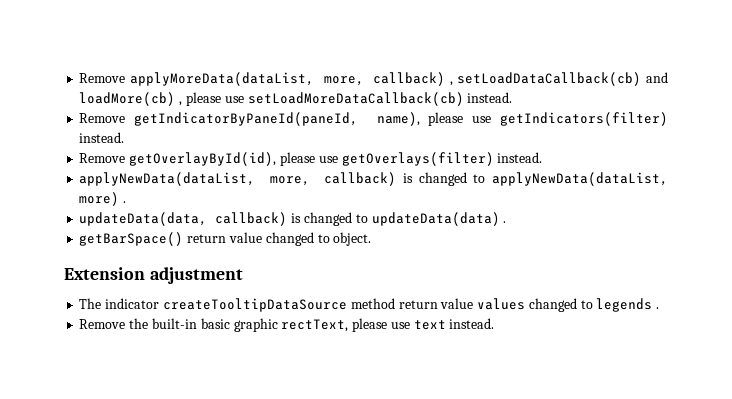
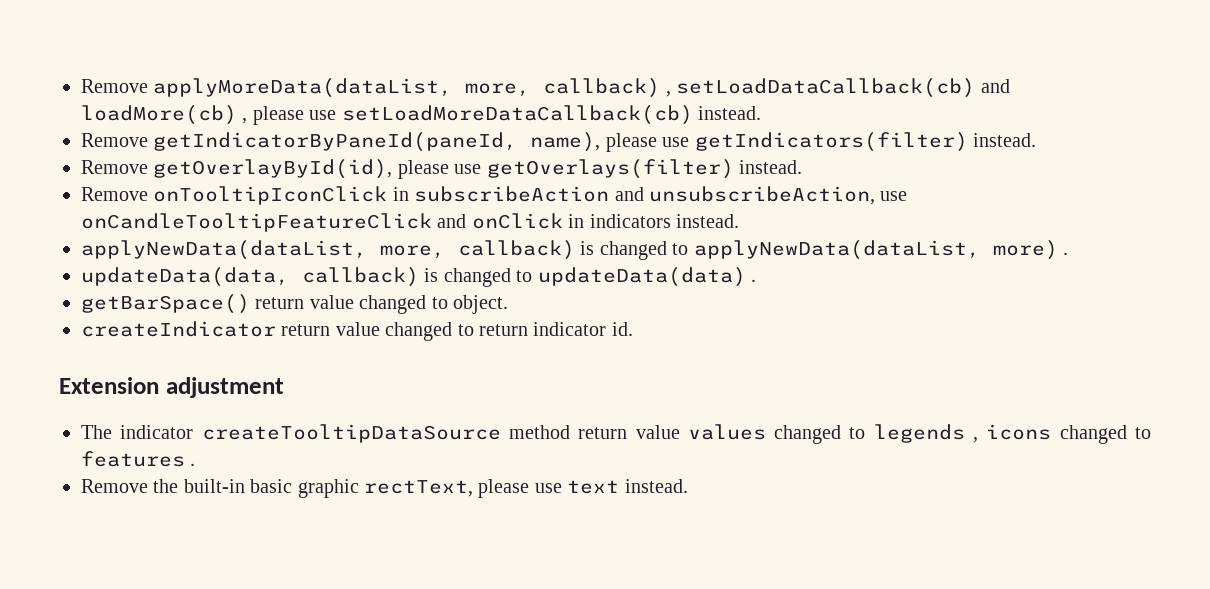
+ Remove onTooltipIconClick in subscribeAction and unsubscribeAction, use onCandleTooltipFeatureClick and onClick in indicators instead.
+ createIndicator return value changed to return indicator id.
- The indicator createTooltipDataSource method return value values changed to legends .
+ The indicator createTooltipDataSource method return value values changed to legends , icons changed to features .

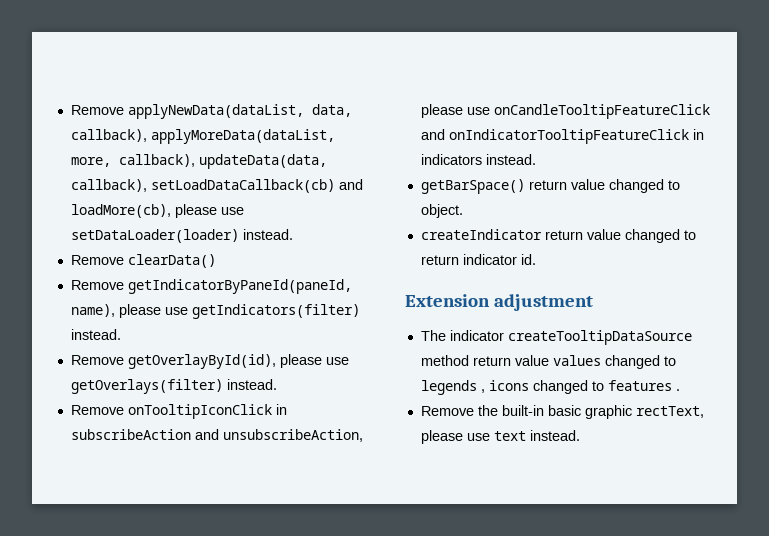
- Remove applyMoreData(dataList, more, callback) , setLoadDataCallback(cb) and loadMore(cb) , please use setLoadMoreDataCallback(cb) instead.
+ Remove applyNewData(dataList, data, callback), applyMoreData(dataList, more, callback), updateData(data, callback), setLoadDataCallback(cb) and loadMore(cb), please use setDataLoader(loader) instead.
+ Remove clearData()
- Remove onTooltipIconClick in subscribeAction and unsubscribeAction, use onCandleTooltipFeatureClick and onClick in indicators instead.
+ Remove onTooltipIconClick in subscribeAction and unsubscribeAction, please use onCandleTooltipFeatureClick and onIndicatorTooltipFeatureClick in indicators instead.
- applyNewData(dataList, more, callback) is changed to applyNewData(dataList, more) .
- updateData(data, callback) is changed to updateData(data) .

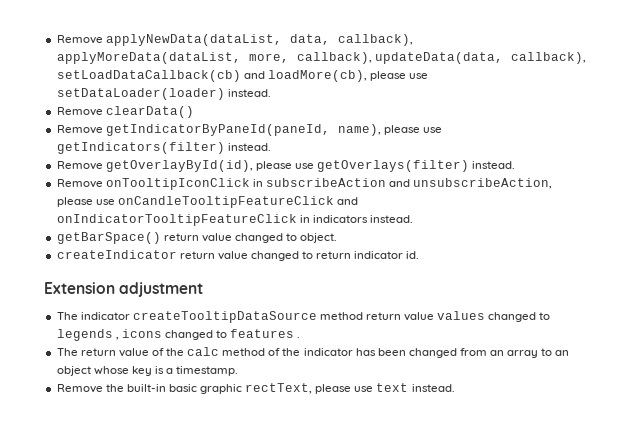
+ The return value of the calc method of the indicator has been changed from an array to an object whose key is a timestamp.

